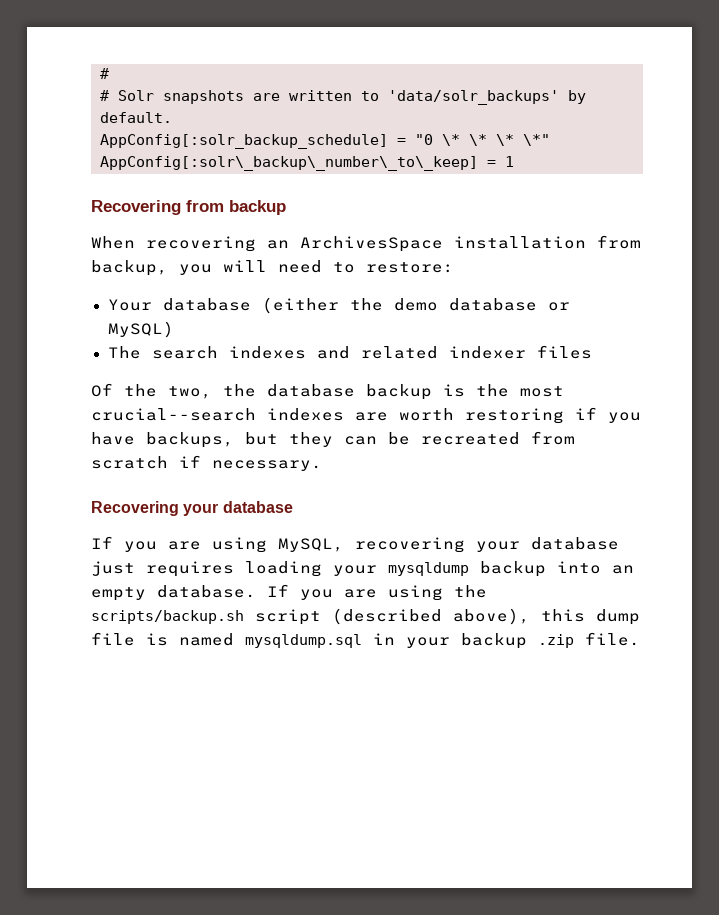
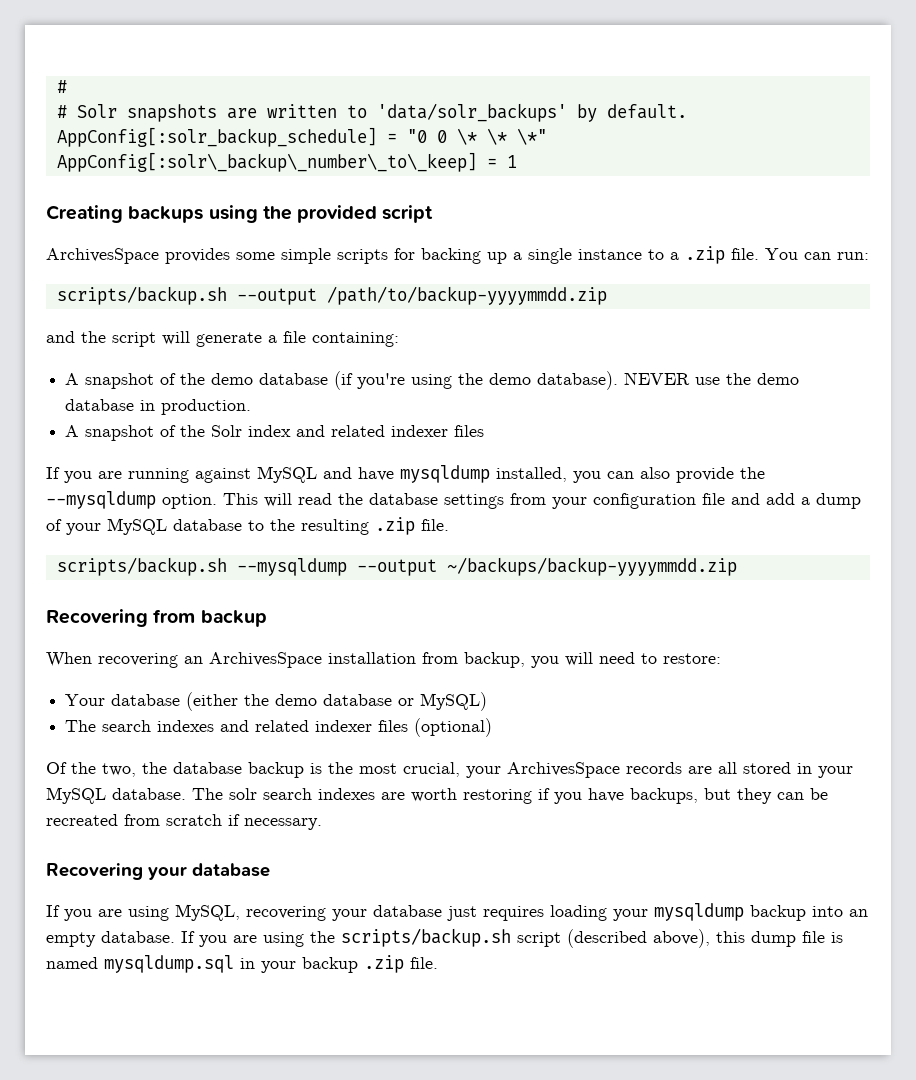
- AppConfig[:solr_backup_schedule] = "0 \* \* \* \*"
+ AppConfig[:solr_backup_schedule] = "0 0 \* \* \*"
+ Creating backups using the provided script
+ ArchivesSpace provides some simple scripts for backing up a single instance to a .zip file. You can run:
+ scripts/backup.sh --output /path/to/backup-yyyymmdd.zip
+ and the script will generate a file containing:
+ A snapshot of the demo database (if you're using the demo database). NEVER use the demo database in production.
+ A snapshot of the Solr index and related indexer files
+ If you are running against MySQL and have mysqldump installed, you can also provide the --mysqldump option. This will read the database settings from your configuration file and add a dump of your MySQL database to the resulting .zip file.
+ scripts/backup.sh --mysqldump --output ~/backups/backup-yyyymmdd.zip
- The search indexes and related indexer files
+ The search indexes and related indexer files (optional)
- Of the two, the database backup is the most crucial--search indexes are worth restoring if you have backups, but they can be recreated from scratch if necessary.
+ Of the two, the database backup is the most crucial, your ArchivesSpace records are all stored in your MySQL database. The solr search indexes are worth restoring if you have backups, but they can be recreated from scratch if necessary.

